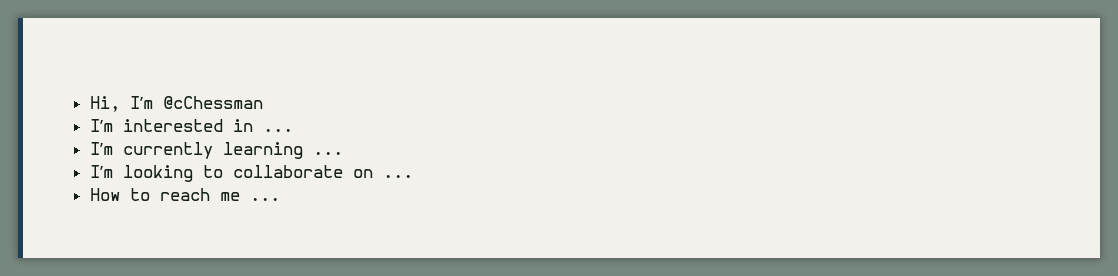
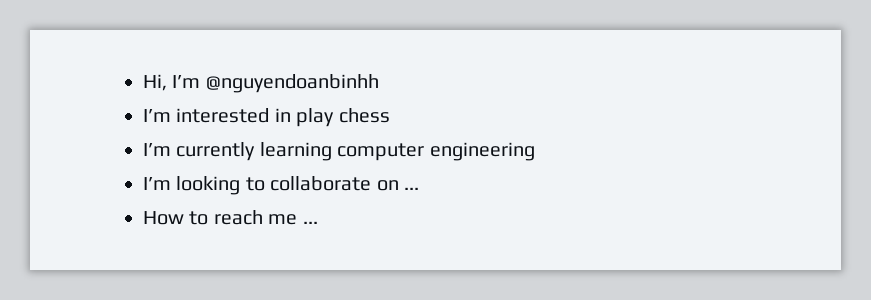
- Hi, I’m @cChessman
+ Hi, I’m @nguyendoanbinhh
- I’m interested in ...
+ I’m interested in play chess
- I’m currently learning ...
+ I’m currently learning computer engineering

